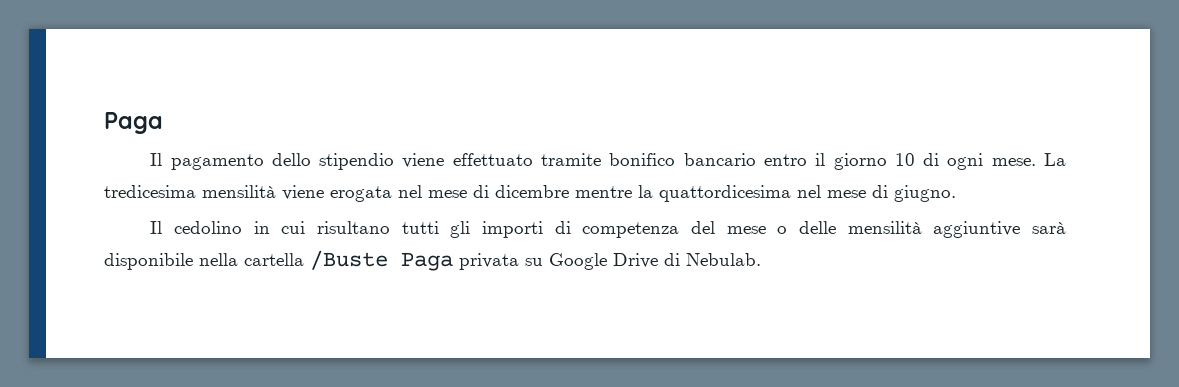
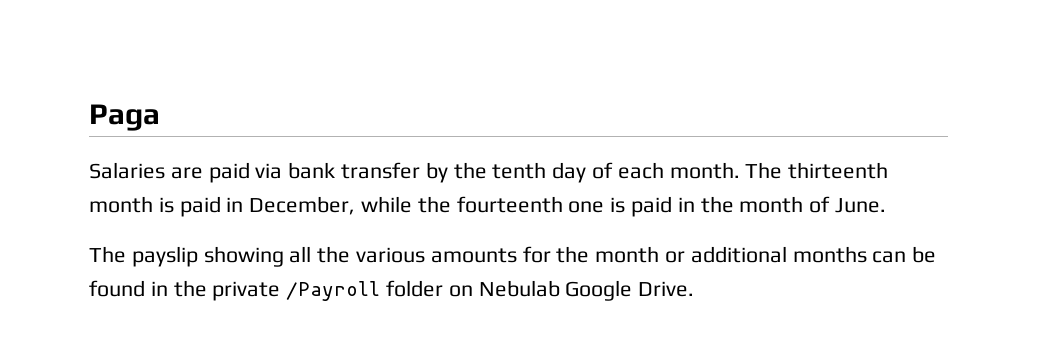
- Il pagamento dello stipendio viene effettuato tramite bonifico bancario entro il giorno 10 di ogni mese. La tredicesima mensilità viene erogata nel mese di dicembre mentre la quattordicesima nel mese di giugno.
- Il cedolino in cui risultano tutti gli importi di competenza del mese o delle mensilità aggiuntive sarà disponibile nella cartella /Buste Paga privata su Google Drive di Nebulab.
+ Salaries are paid via bank transfer by the tenth day of each month. The thirteenth month is paid in December, while the fourteenth one is paid in the month of June.
+ The payslip showing all the various amounts for the month or additional months can be found in the private /Payroll folder on Nebulab Google Drive.

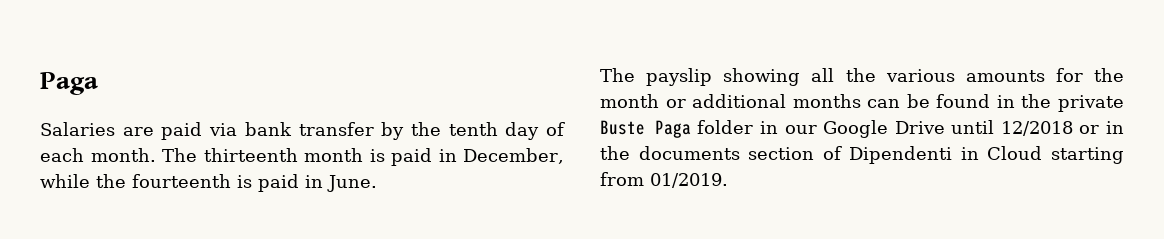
- The thirteenth month is paid in December, while the fourteenth one is paid in the month of June.
+ The thirteenth month is paid in December, while the fourteenth is paid in June.
- The payslip showing all the various amounts for the month or additional months can be found in the private /Payroll folder on Nebulab Google Drive.
+ The payslip showing all the various amounts for the month or additional months can be found in the private Buste Paga folder in our Google Drive until 12/2018 or in the documents section of Dipendenti in Cloud starting from 01/2019.

